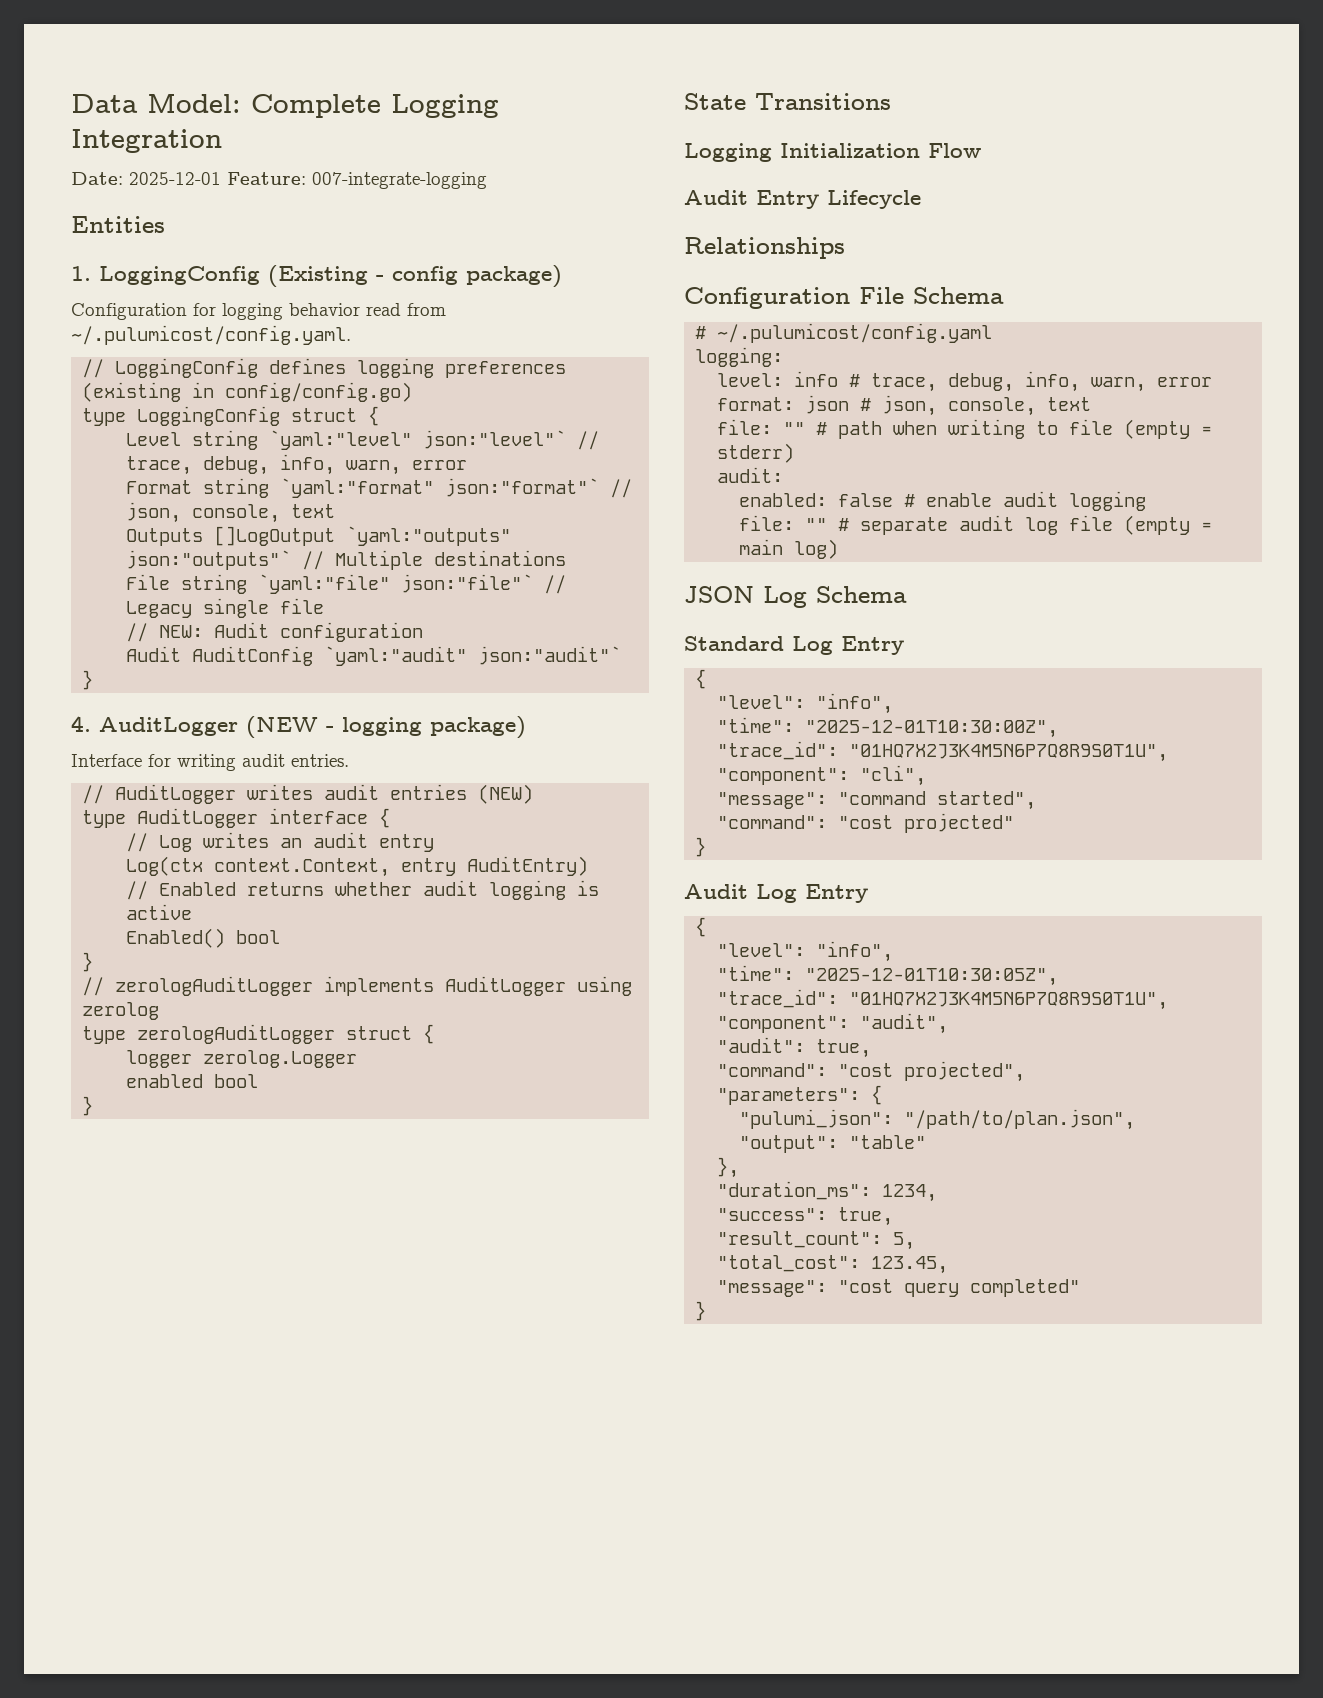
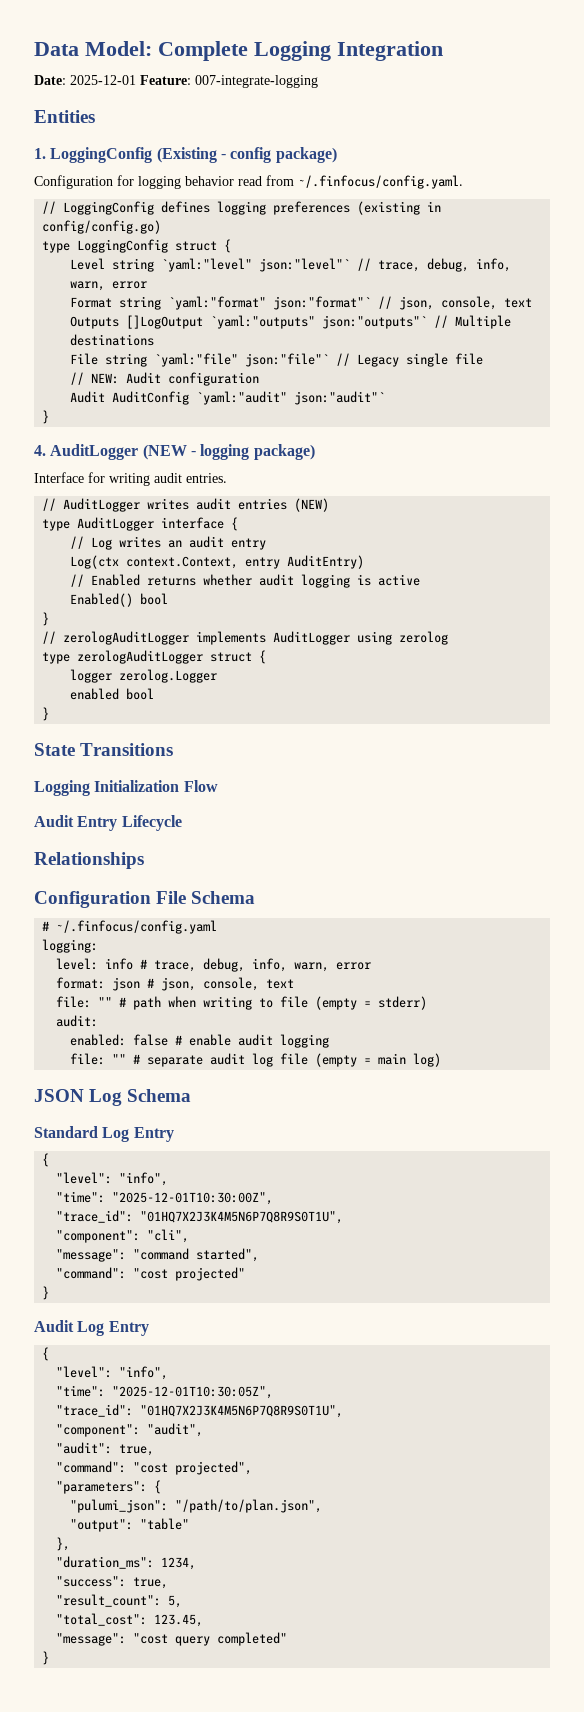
- Configuration for logging behavior read from ~/.pulumicost/config.yaml.
+ Configuration for logging behavior read from ~/.finfocus/config.yaml.
- # ~/.pulumicost/config.yaml
+ # ~/.finfocus/config.yaml

